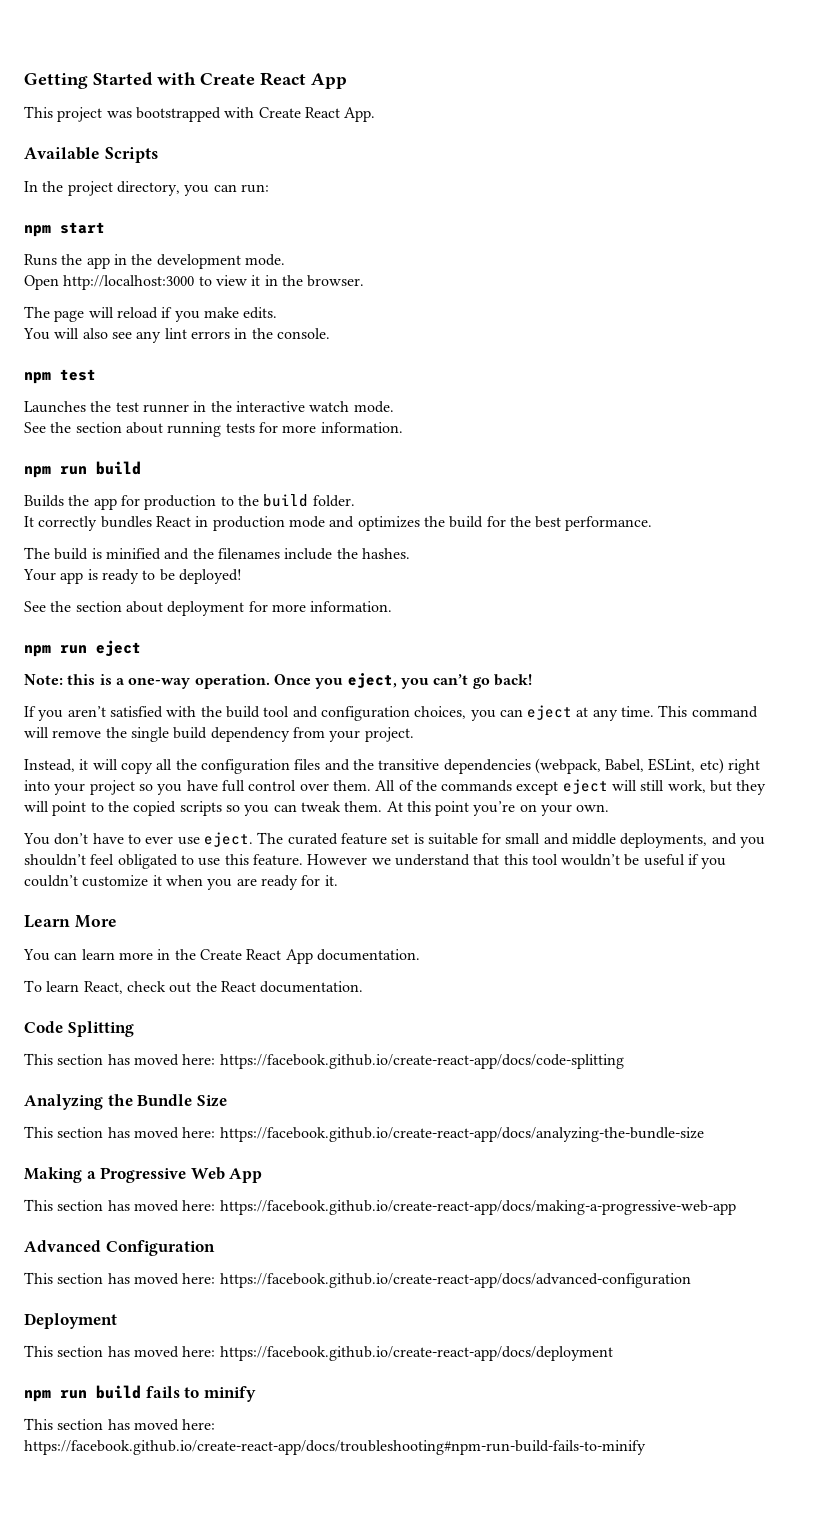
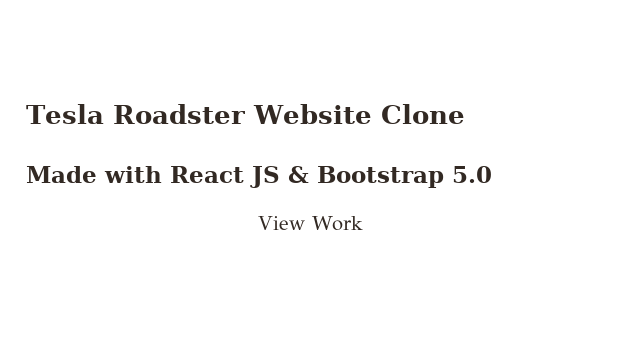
- Getting Started with Create React App
- This project was bootstrapped with Create React App.
- Available Scripts
- In the project directory, you can run:
- npm start
- Runs the app in the development mode.
- Open http://localhost:3000 to view it in the browser.
- The page will reload if you make edits.
- You will also see any lint errors in the console.
- npm test
- Launches the test runner in the interactive watch mode.
- See the section about running tests for more information.
- npm run build
- Builds the app for production to the build folder.
- It correctly bundles React in production mode and optimizes the build for the best performance.
- The build is minified and the filenames include the hashes.
- Your app is ready to be deployed!
- See the section about deployment for more information.
- npm run eject
- Note: this is a one-way operation. Once you eject, you can’t go back!
- If you aren’t satisfied with the build tool and configuration choices, you can eject at any time. This command will remove the single build dependency from your project.
- Instead, it will copy all the configuration files and the transitive dependencies (webpack, Babel, ESLint, etc) right into your project so you have full control over them. All of the commands except eject will still work, but they will point to the copied scripts so you can tweak them. At this point you’re on your own.
- You don’t have to ever use eject. The curated feature set is suitable for small and middle deployments, and you shouldn’t feel obligated to use this feature. However we understand that this tool wouldn’t be useful if you couldn’t customize it when you are ready for it.
- Learn More
- You can learn more in the Create React App documentation.
- To learn React, check out the React documentation.
- Code Splitting
- This section has moved here: https://facebook.github.io/create-react-app/docs/code-splitting
- Analyzing the Bundle Size
- This section has moved here: https://facebook.github.io/create-react-app/docs/analyzing-the-bundle-size
- Making a Progressive Web App
- This section has moved here: https://facebook.github.io/create-react-app/docs/making-a-progressive-web-app
- Advanced Configuration
- This section has moved here: https://facebook.github.io/create-react-app/docs/advanced-configuration
- Deployment
- This section has moved here: https://facebook.github.io/create-react-app/docs/deployment
- npm run build fails to minify
- This section has moved here: https://facebook.github.io/create-react-app/docs/troubleshooting#npm-run-build-fails-to-minify
+ Tesla Roadster Website Clone
+ Made with React JS & Bootstrap 5.0
+ View Work

